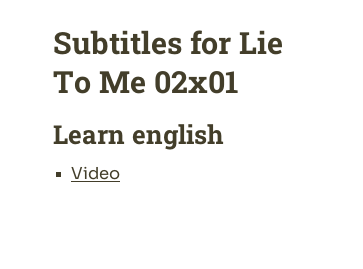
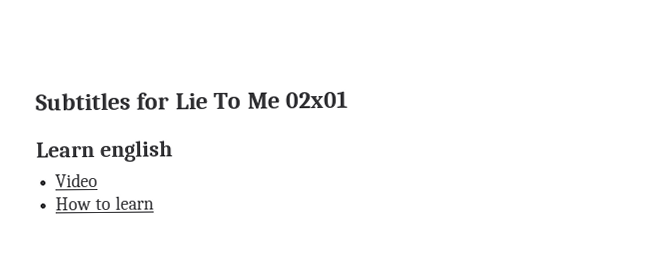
+ How to learn

